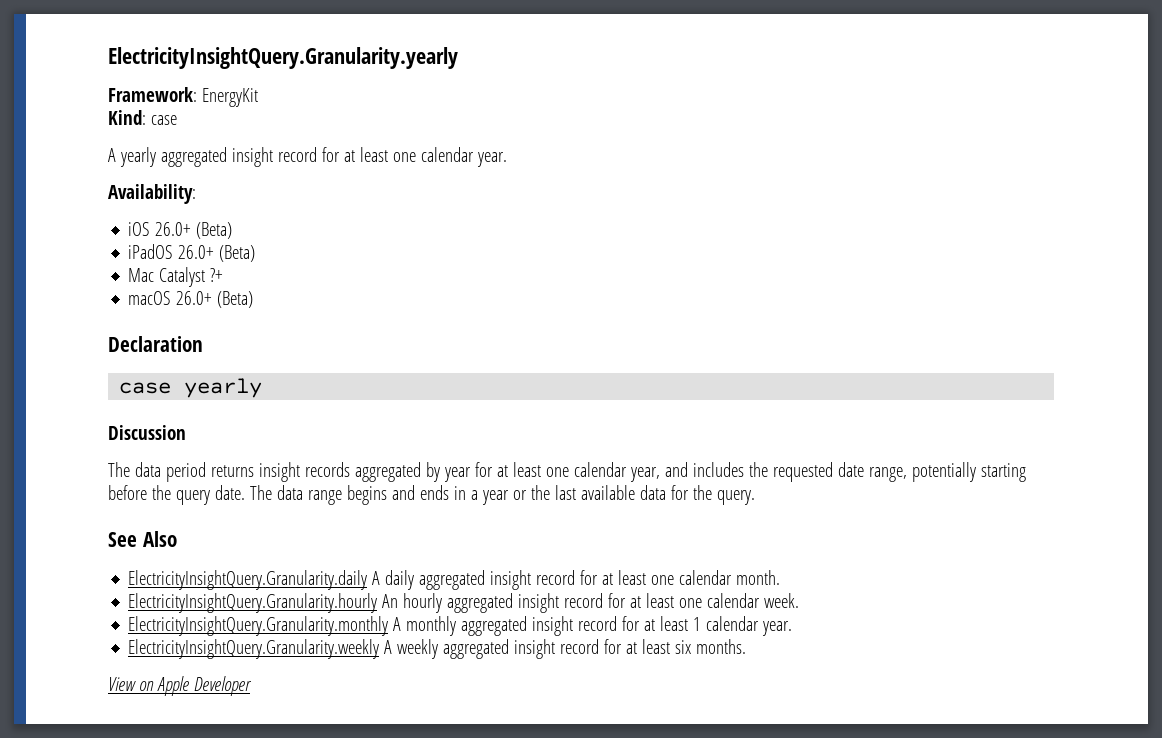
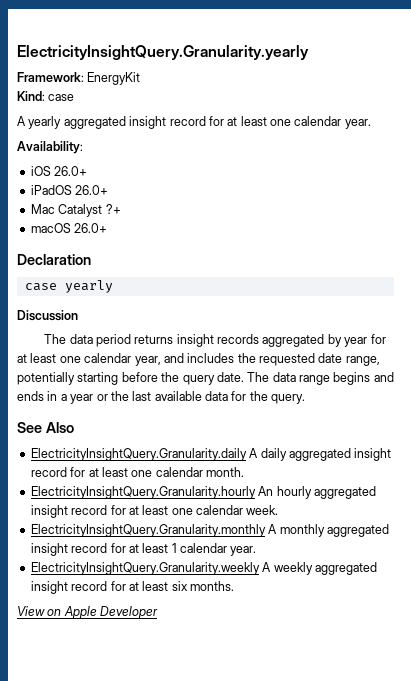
- iOS 26.0+ (Beta)
+ iOS 26.0+
- iPadOS 26.0+ (Beta)
+ iPadOS 26.0+
- macOS 26.0+ (Beta)
+ macOS 26.0+

